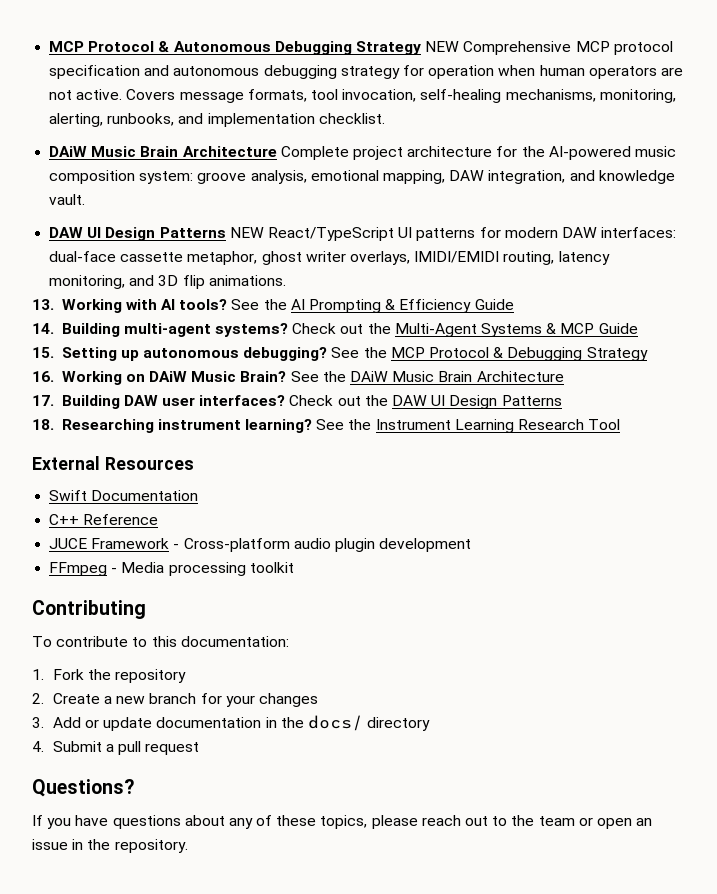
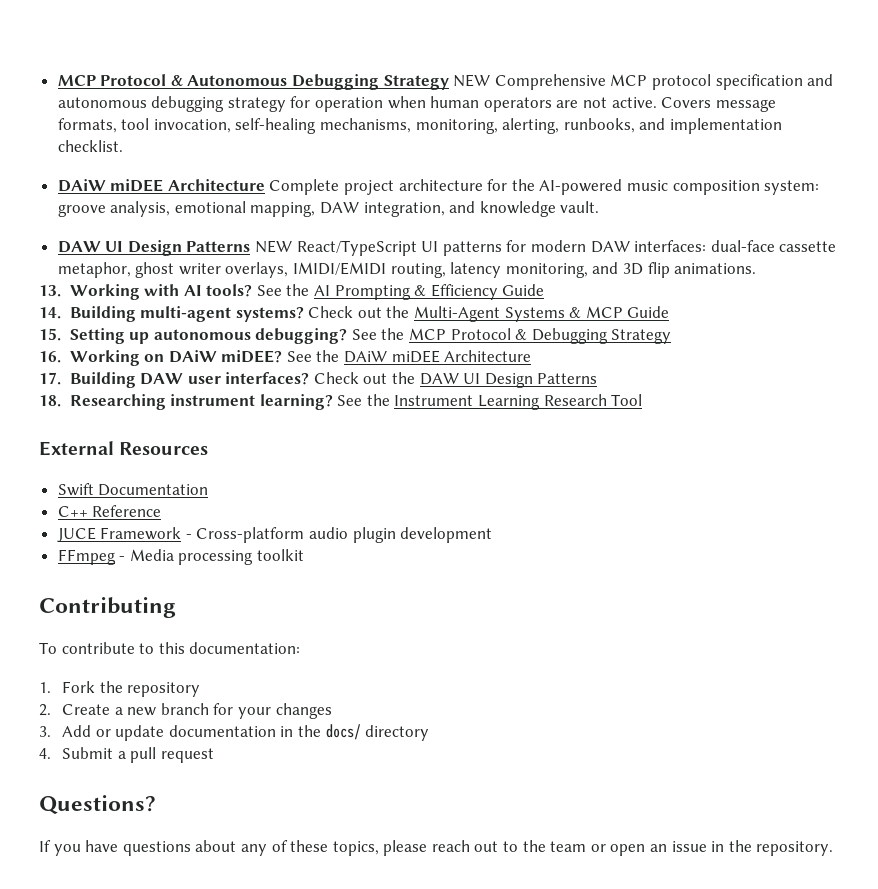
- DAiW Music Brain Architecture Complete project architecture for the AI-powered music composition system: groove analysis, emotional mapping, DAW integration, and knowledge vault.
+ DAiW miDEE Architecture Complete project architecture for the AI-powered music composition system: groove analysis, emotional mapping, DAW integration, and knowledge vault.
- 16. Working on DAiW Music Brain?
+ 16. Working on DAiW miDEE?
- See the DAiW Music Brain Architecture
+ See the DAiW miDEE Architecture

